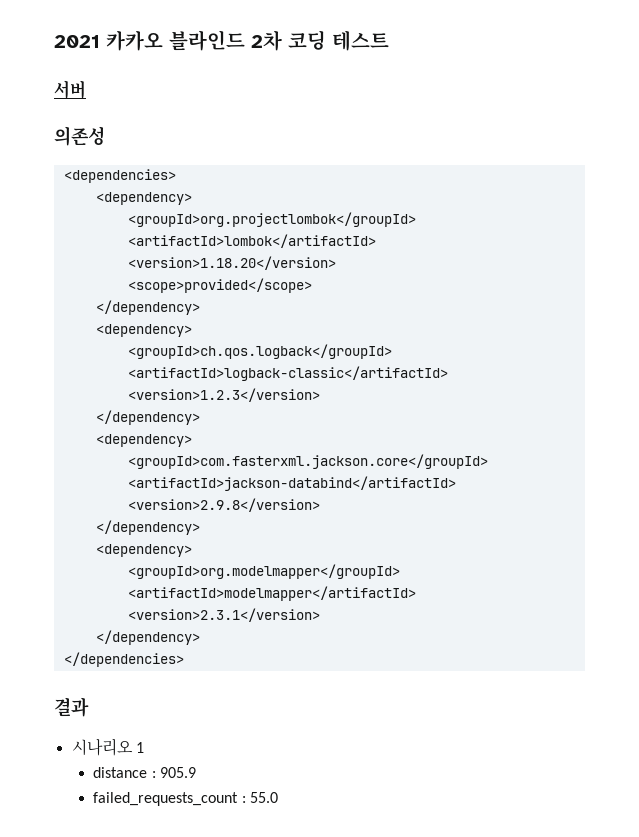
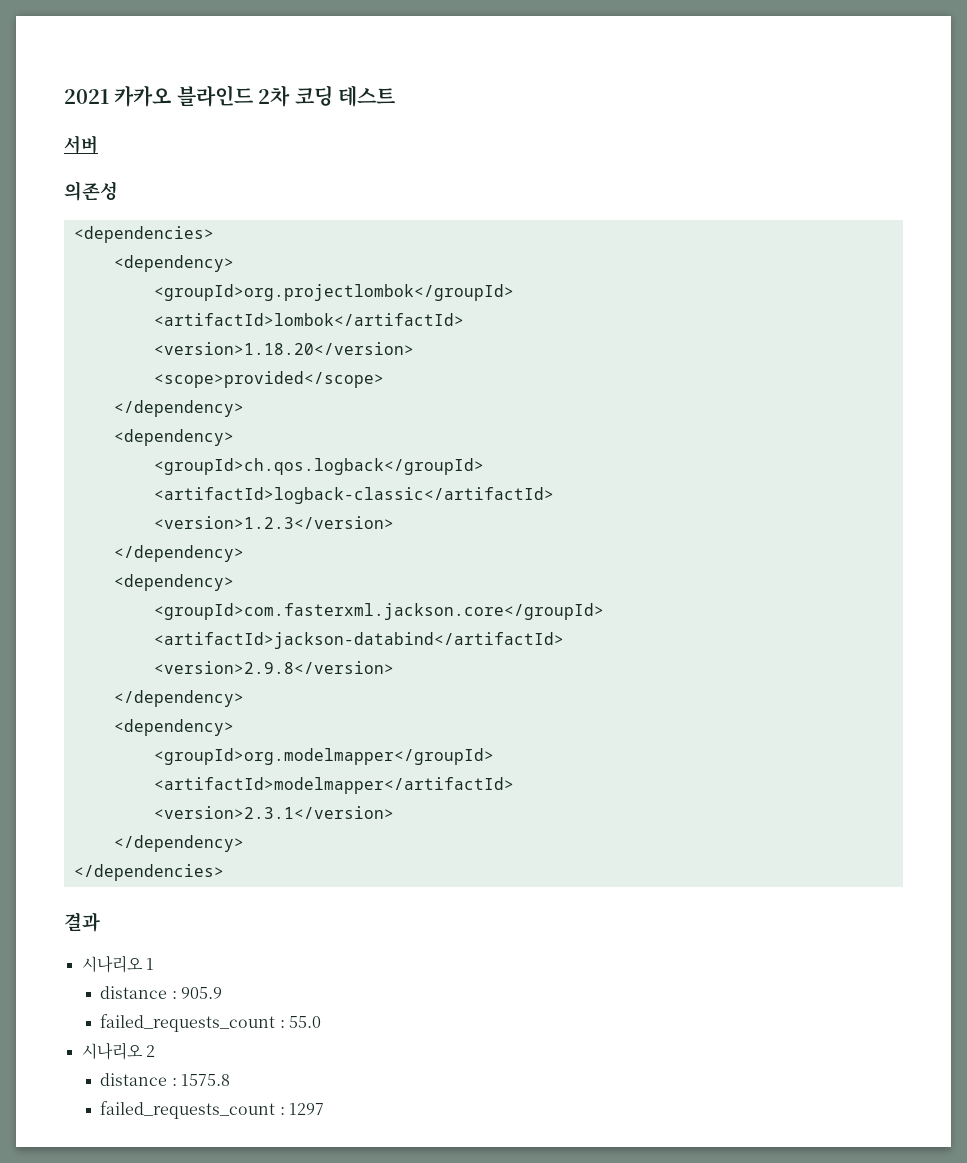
+ 시나리오 2
+ distance : 1575.8
+ failed_requests_count : 1297

